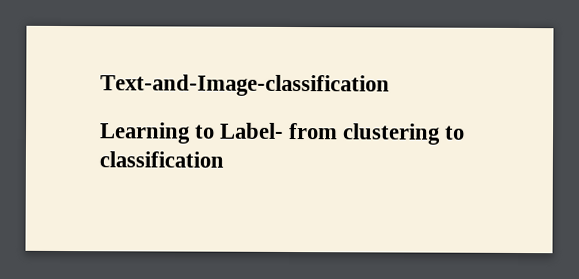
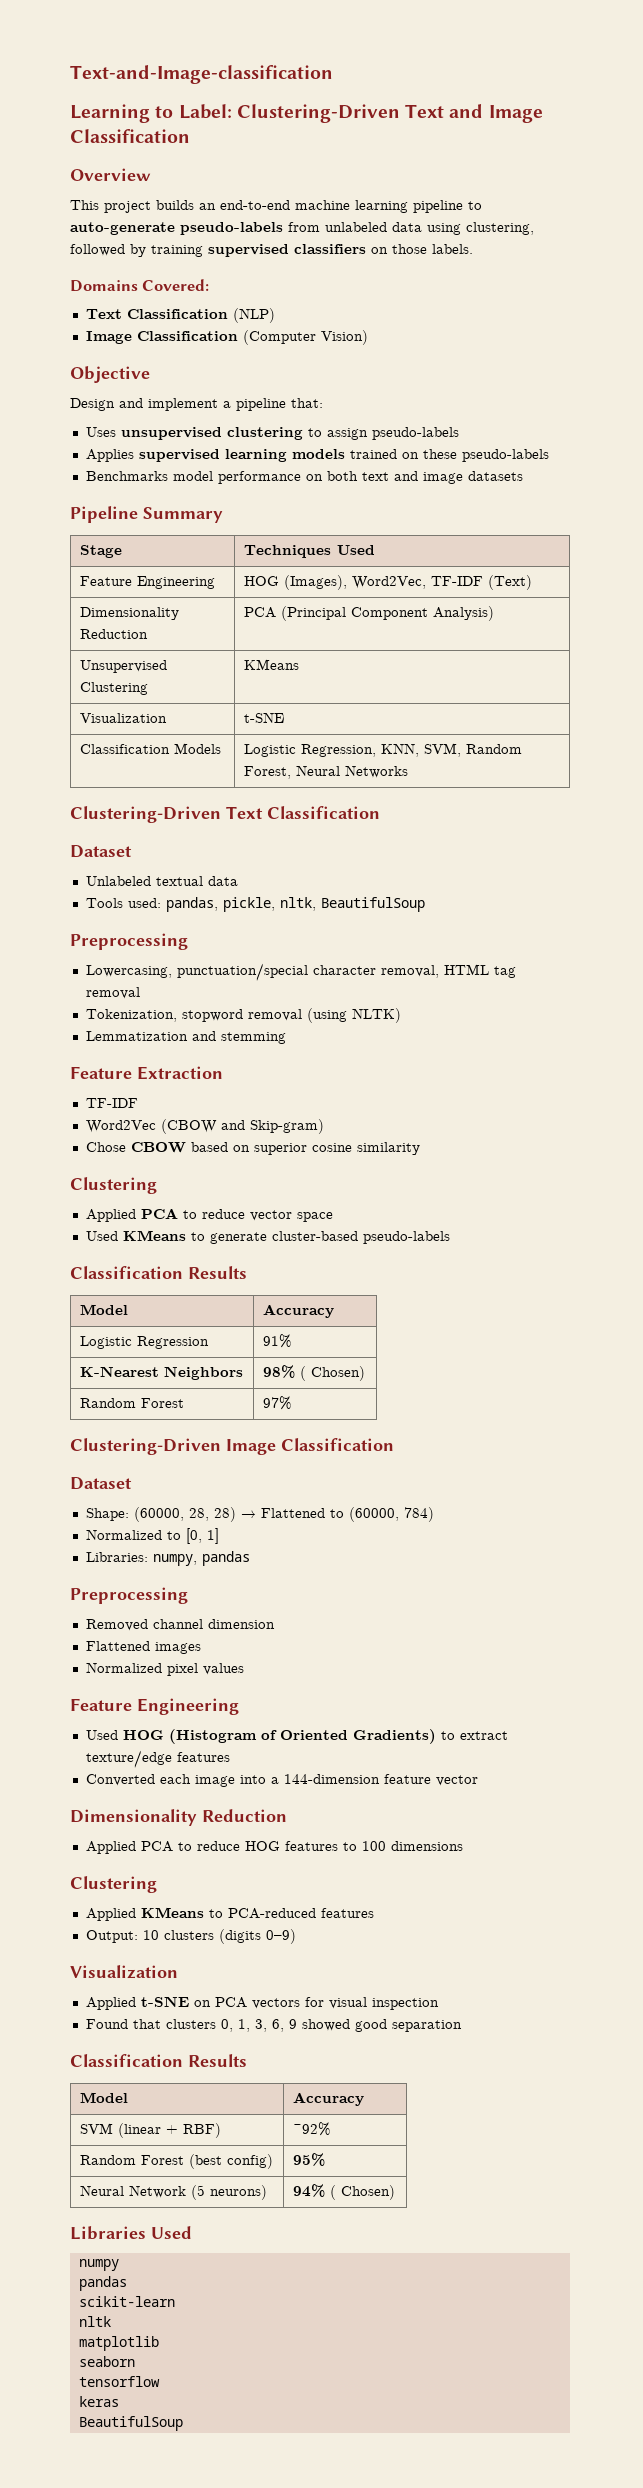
- Learning to Label- from clustering to classification
+ Learning to Label: Clustering-Driven Text and Image Classification
+ Overview
+ This project builds an end-to-end machine learning pipeline to auto-generate pseudo-labels from unlabeled data using clustering, followed by training supervised classifiers on those labels.
+ Domains Covered:
+ Text Classification (NLP)
+ Image Classification (Computer Vision)
+ Objective
+ Design and implement a pipeline that:
+ Uses unsupervised clustering to assign pseudo-labels
+ Applies supervised learning models trained on these pseudo-labels
+ Benchmarks model performance on both text and image datasets
+ Pipeline Summary
+ Stage | Techniques Used
+ Feature Engineering | HOG (Images), Word2Vec, TF-IDF (Text)
+ Dimensionality Reduction | PCA (Principal Component Analysis)
+ Unsupervised Clustering | KMeans
+ Visualization | t-SNE
+ Classification Models | Logistic Regression, KNN, SVM, Random Forest, Neural Networks
+ Clustering-Driven Text Classification
+ Dataset
+ Unlabeled textual data
+ Tools used: pandas, pickle, nltk, BeautifulSoup
+ Preprocessing
+ Lowercasing, punctuation/special character removal, HTML tag removal
+ Tokenization, stopword removal (using NLTK)
+ Lemmatization and stemming
+ Feature Extraction
+ TF-IDF
+ Word2Vec (CBOW and Skip-gram)
+ Chose CBOW based on superior cosine similarity
+ Clustering
+ Applied PCA to reduce vector space
+ Used KMeans to generate cluster-based pseudo-labels
+ Classification Results
+ Model | Accuracy
+ Logistic Regression | 91%
+ K-Nearest Neighbors | 98% ( Chosen)
+ Random Forest | 97%
+ Clustering-Driven Image Classification
+ Dataset
+ Shape: (60000, 28, 28) → Flattened to (60000, 784)
+ Normalized to [0, 1]
+ Libraries: numpy, pandas
+ Preprocessing
+ Removed channel dimension
+ Flattened images
+ Normalized pixel values
+ Feature Engineering
+ Used HOG (Histogram of Oriented Gradients) to extract texture/edge features
+ Converted each image into a 144-dimension feature vector
+ Dimensionality Reduction
+ Applied PCA to reduce HOG features to 100 dimensions
+ Clustering
+ Applied KMeans to PCA-reduced features
+ Output: 10 clusters (digits 0–9)
+ Visualization
+ Applied t-SNE on PCA vectors for visual inspection
+ Found that clusters 0, 1, 3, 6, 9 showed good separation
+ Classification Results
+ Model | Accuracy
+ SVM (linear + RBF) | ~92%
+ Random Forest (best config) | 95%
+ Neural Network (5 neurons) | 94% ( Chosen)
+ Libraries Used
+ numpy
+ pandas
+ scikit-learn
+ nltk
+ matplotlib
+ seaborn
+ tensorflow
+ keras
+ BeautifulSoup

